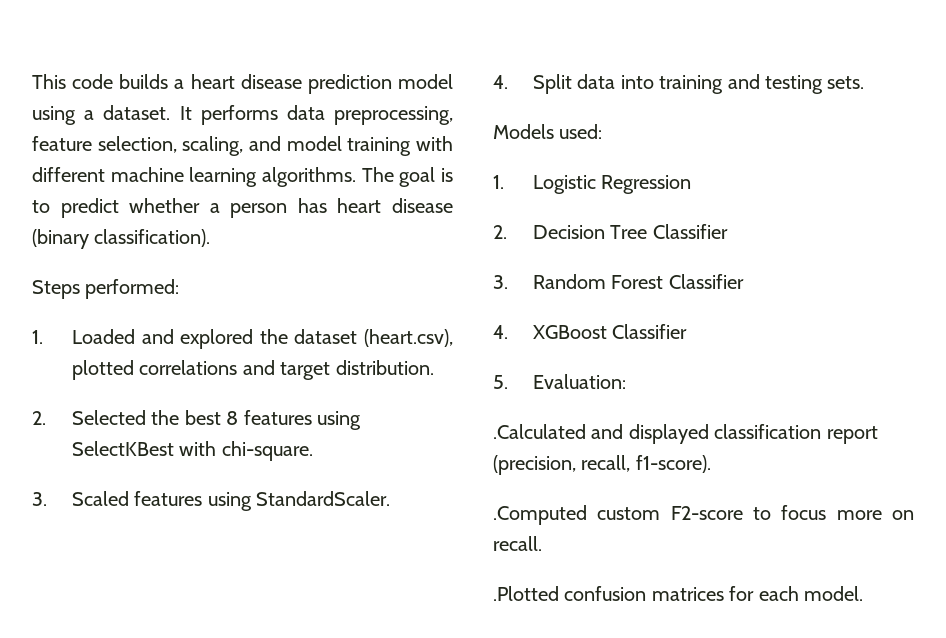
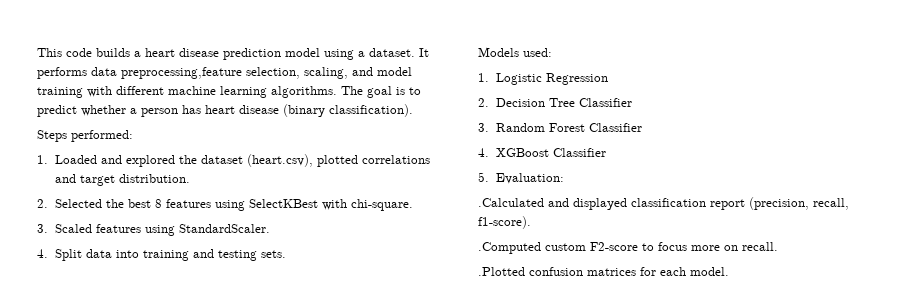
- It performs data preprocessing, feature selection, scaling, and model training with different machine learning algorithms.
+ It performs data preprocessing,feature selection, scaling, and model training with different machine learning algorithms.

